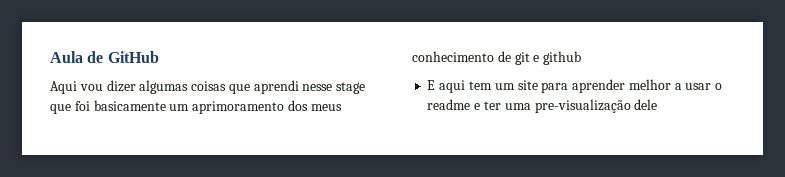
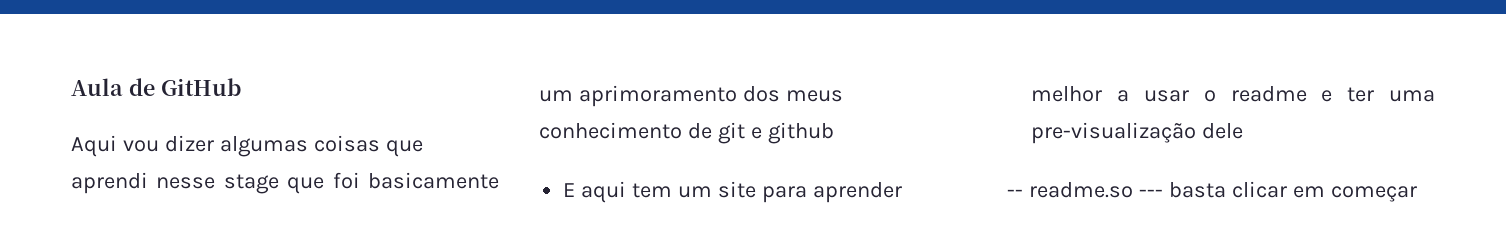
+ -- readme.so --- basta clicar em começar

